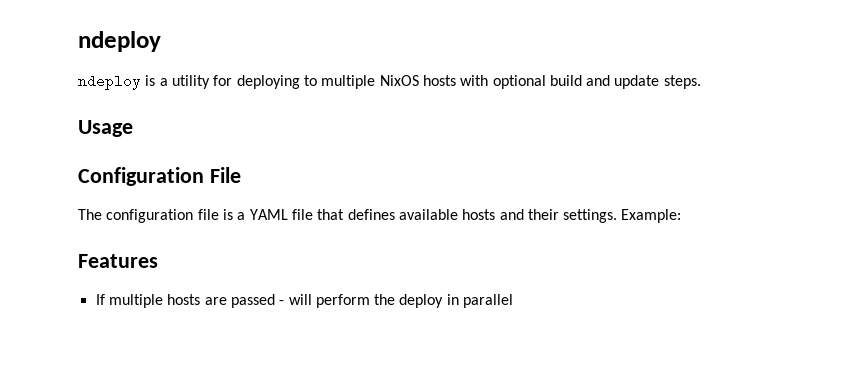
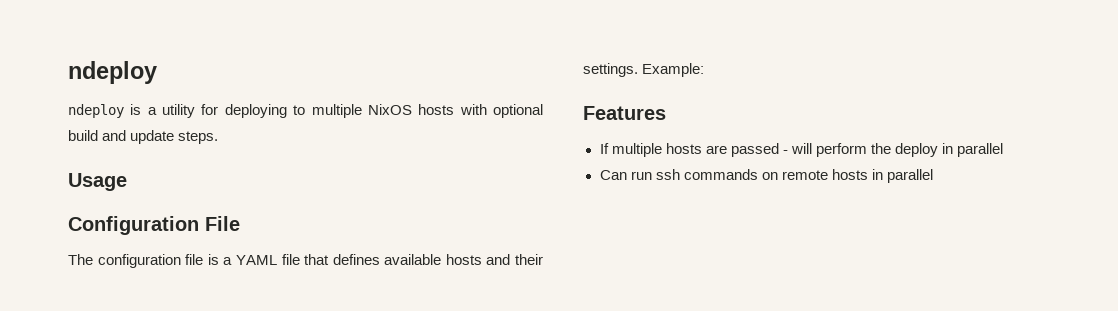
+ Can run ssh commands on remote hosts in parallel

